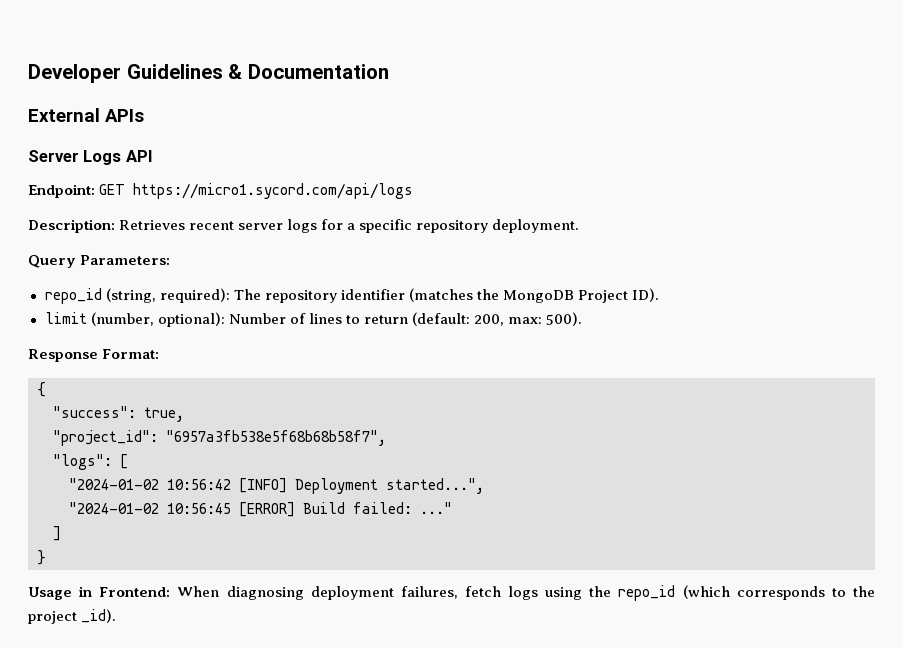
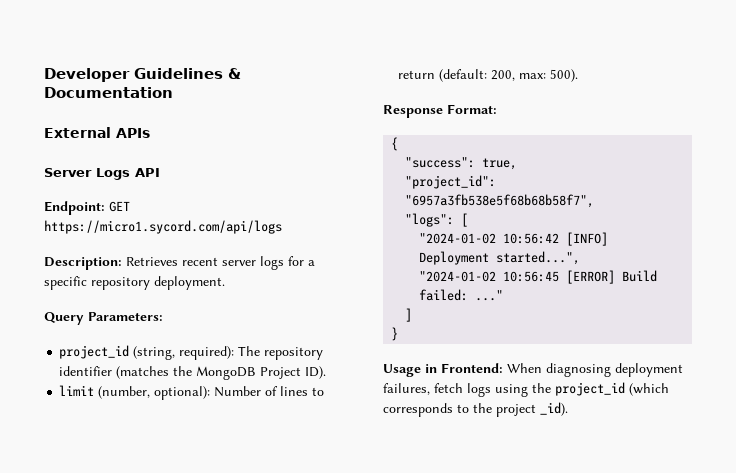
- repo_id (string, required): The repository identifier (matches the MongoDB Project ID).
+ project_id (string, required): The repository identifier (matches the MongoDB Project ID).
- Usage in Frontend: When diagnosing deployment failures, fetch logs using the repo_id (which corresponds to the project _id).
+ Usage in Frontend: When diagnosing deployment failures, fetch logs using the project_id (which corresponds to the project _id).

